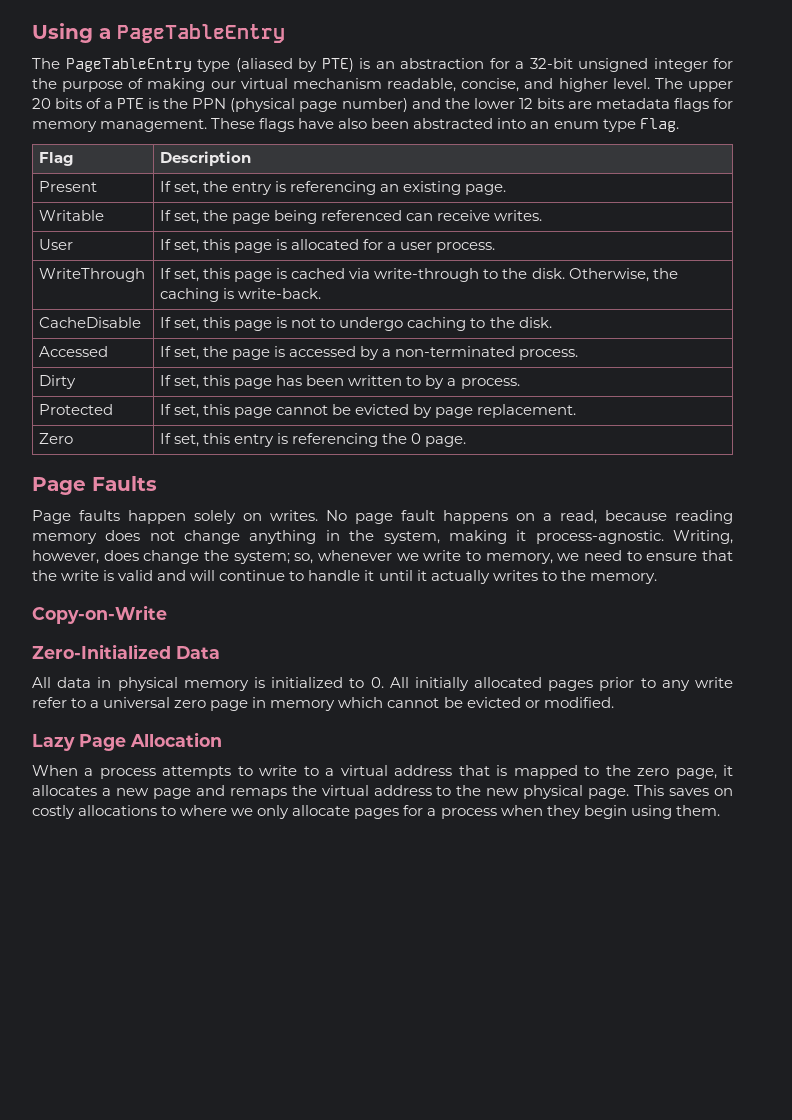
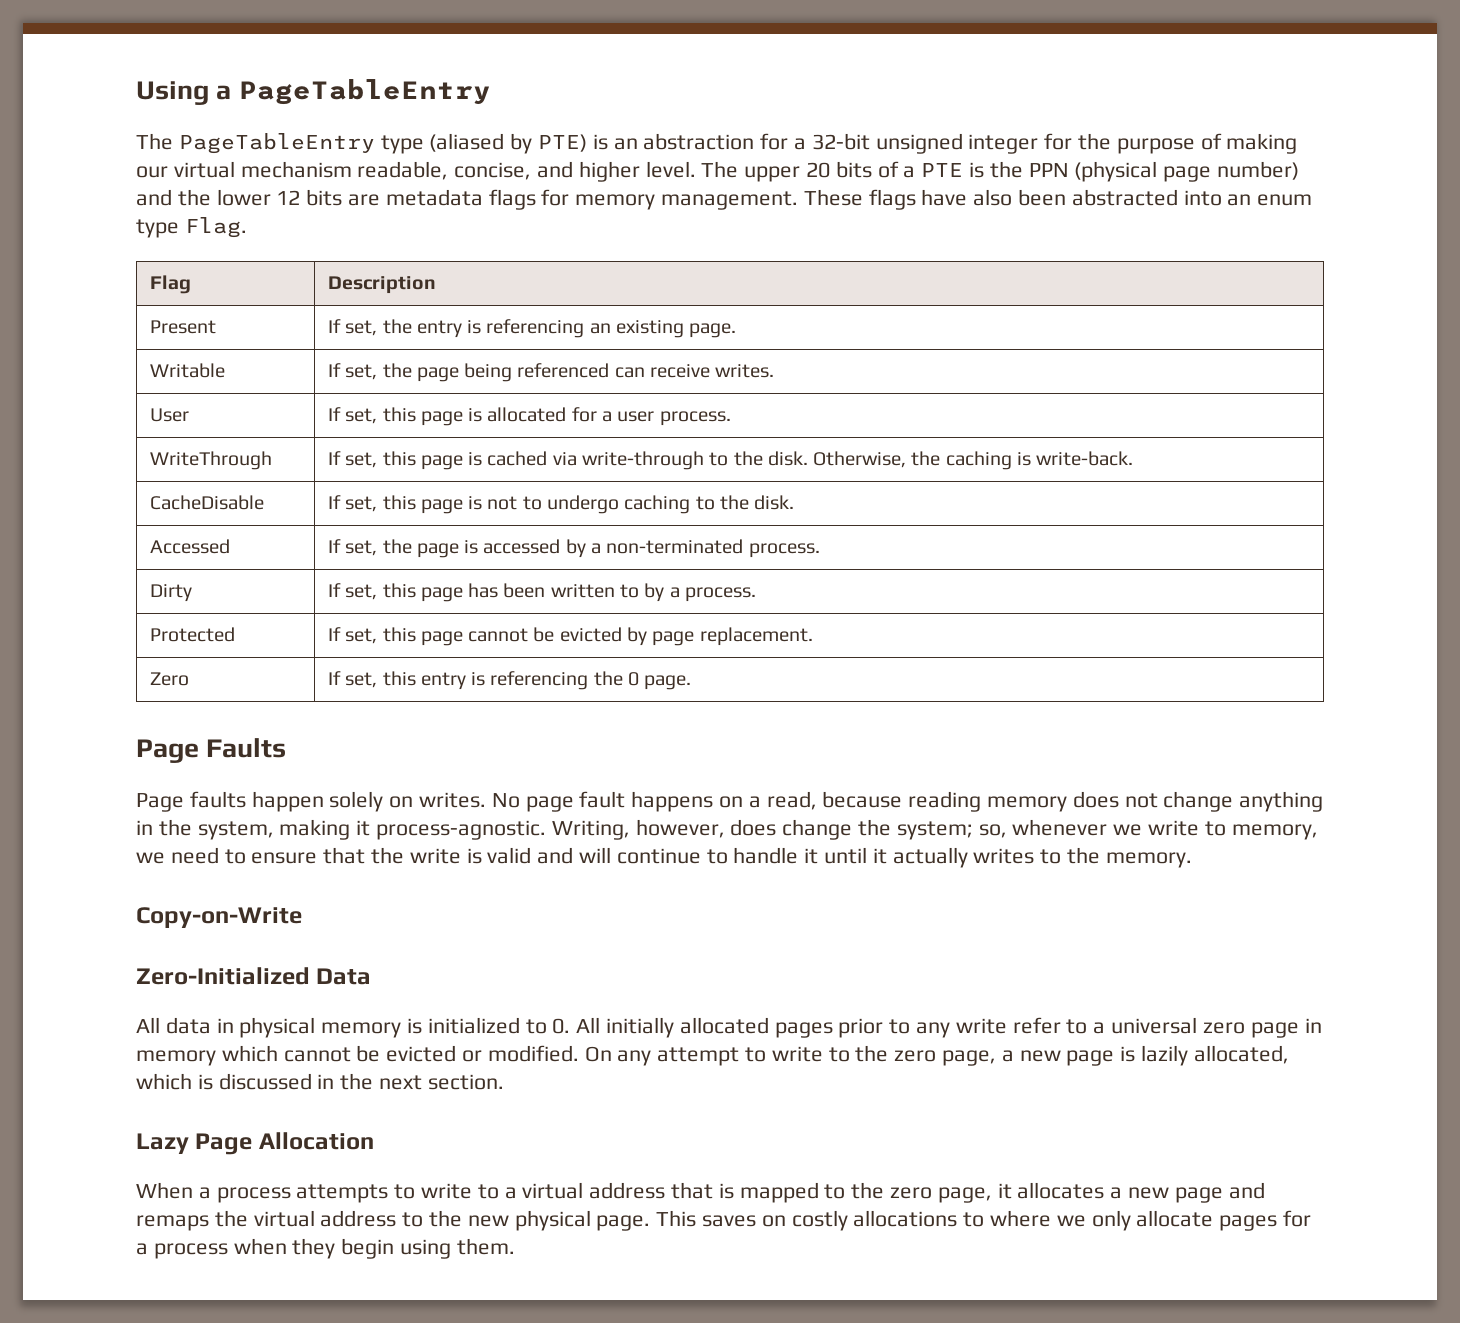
+ On any attempt to write to the zero page, a new page is lazily allocated, which is discussed in the next section.

